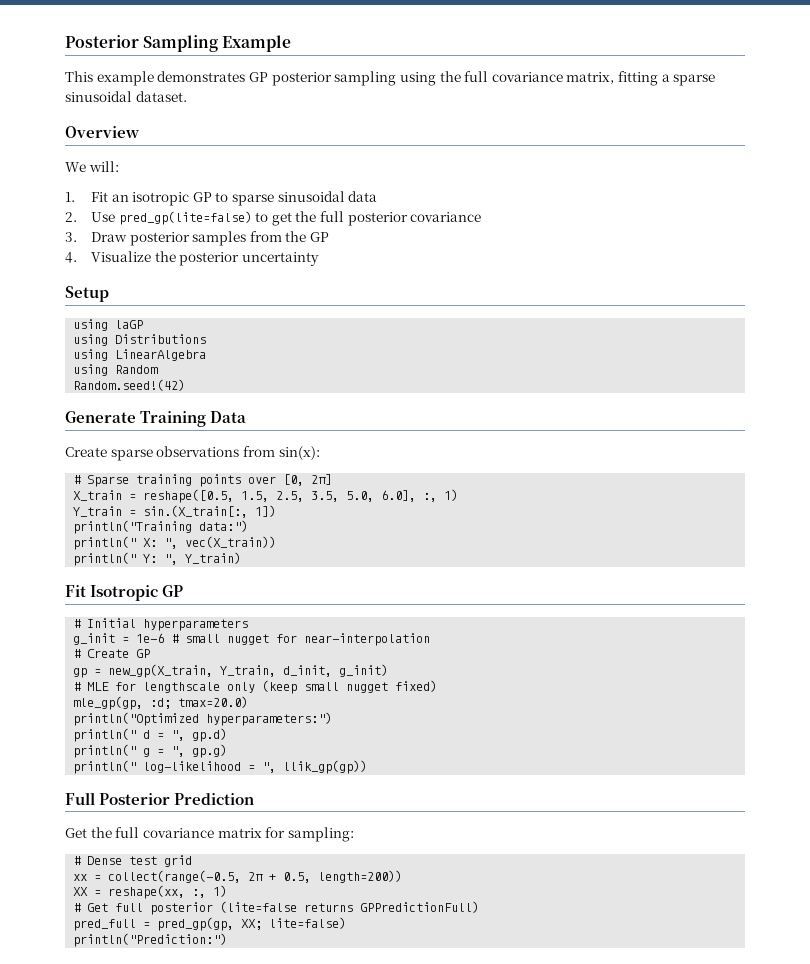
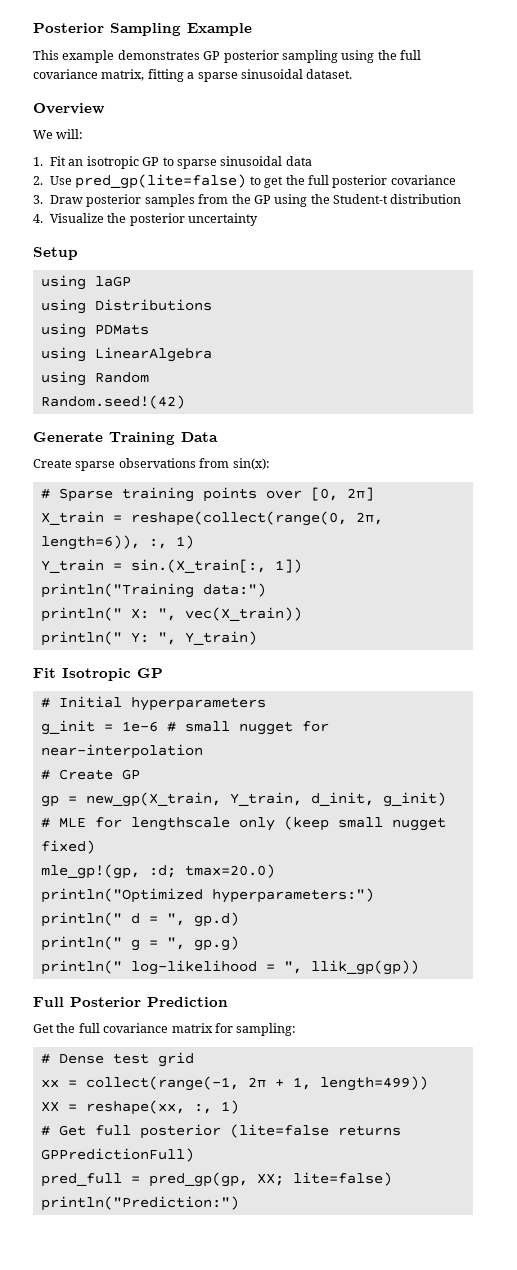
- 3. Draw posterior samples from the GP
+ 3. Draw posterior samples from the GP using the Student-t distribution
+ using PDMats
- X_train = reshape([0.5, 1.5, 2.5, 3.5, 5.0, 6.0], :, 1)
+ X_train = reshape(collect(range(0, 2π, length=6)), :, 1)
- mle_gp(gp, :d; tmax=20.0)
+ mle_gp!(gp, :d; tmax=20.0)
- xx = collect(range(-0.5, 2π + 0.5, length=200))
+ xx = collect(range(-1, 2π + 1, length=499))

